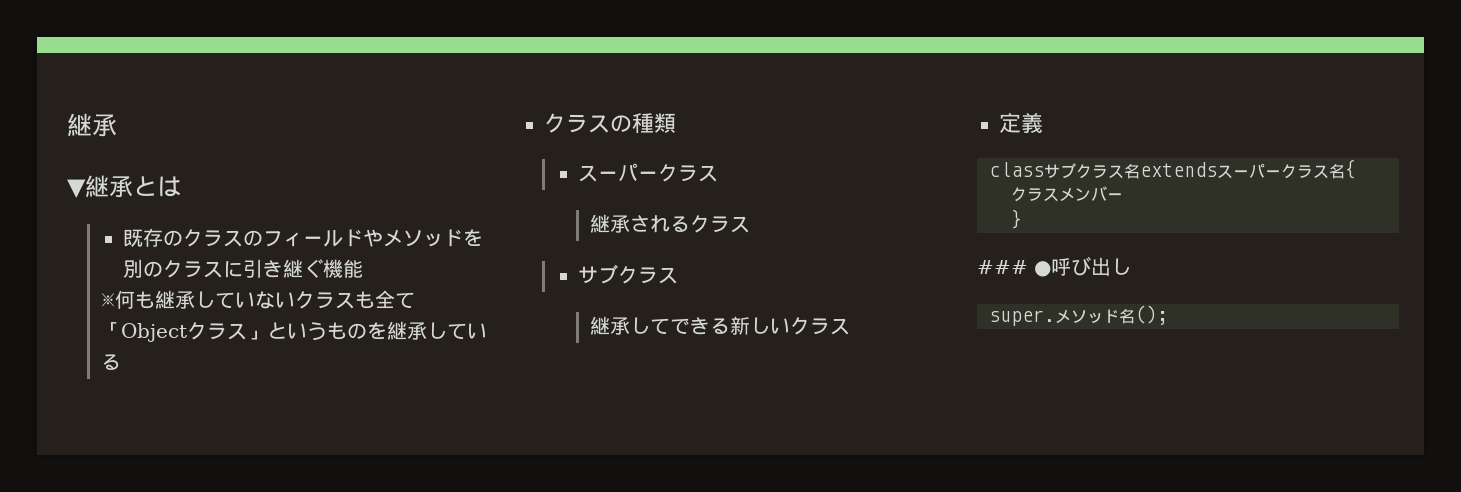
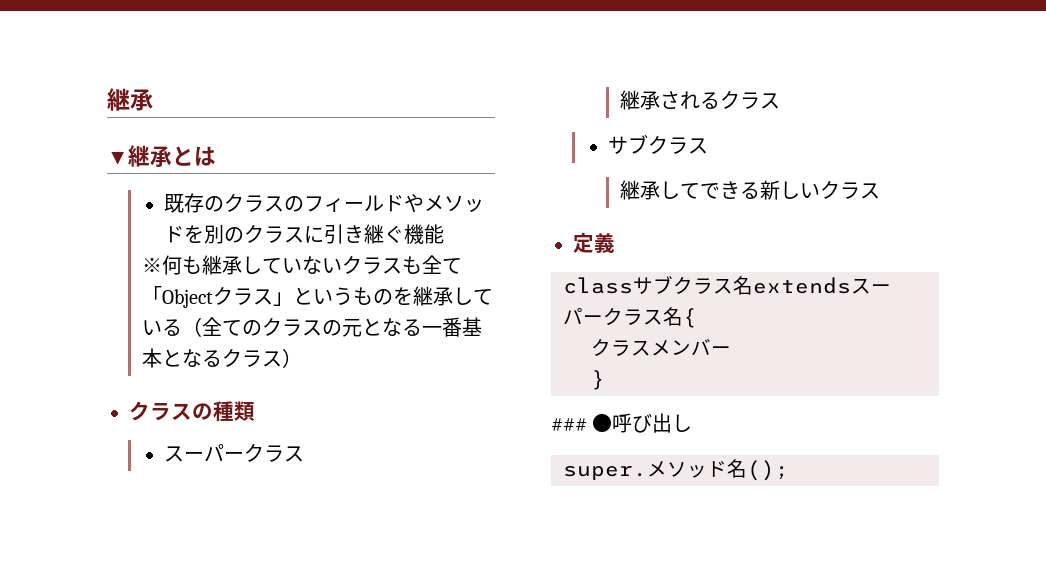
- ※何も継承していないクラスも全て「Objectクラス」というものを継承している
+ ※何も継承していないクラスも全て「Objectクラス」というものを継承している（全てのクラスの元となる一番基本となるクラス）

